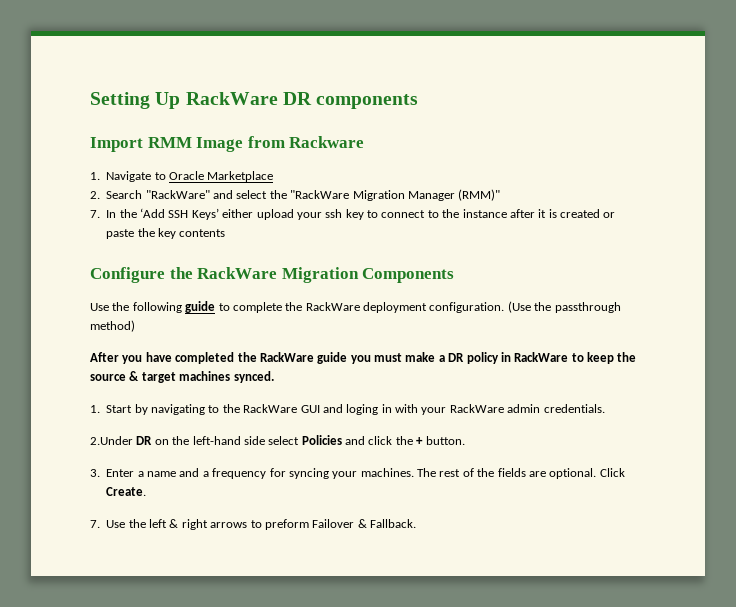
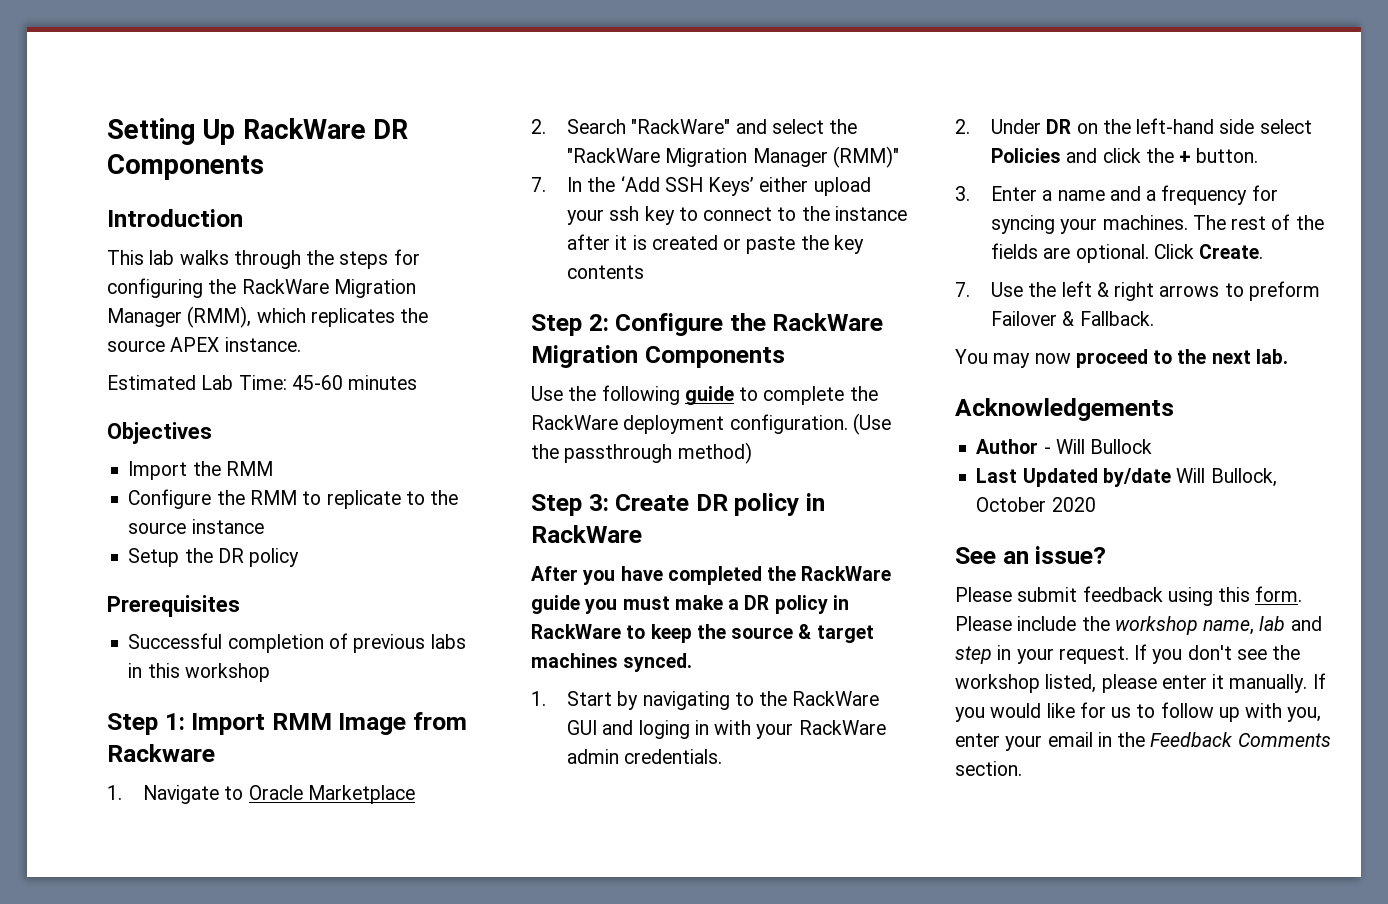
- Setting Up RackWare DR components
- Import RMM Image from Rackware
+ Setting Up RackWare DR Components
+ Introduction
+ This lab walks through the steps for configuring the RackWare Migration Manager (RMM), which replicates the source APEX instance.
+ Estimated Lab Time: 45-60 minutes
+ Objectives
+ Import the RMM
+ Configure the RMM to replicate to the source instance
+ Setup the DR policy
+ Prerequisites
+ Successful completion of previous labs in this workshop
+ Step 1: Import RMM Image from Rackware
- Configure the RackWare Migration Components
+ Step 2: Configure the RackWare Migration Components
+ Step 3: Create DR policy in RackWare
- 2.Under DR on the left-hand side select Policies and click the + button.
+ 2. Under DR on the left-hand side select Policies and click the + button.
+ You may now proceed to the next lab.
+ Acknowledgements
+ Author - Will Bullock
+ Last Updated by/date Will Bullock, October 2020
+ See an issue?
+ Please submit feedback using this form. Please include the workshop name, lab and step in your request. If you don't see the workshop listed, please enter it manually. If you would like for us to follow up with you, enter your email in the Feedback Comments section.

